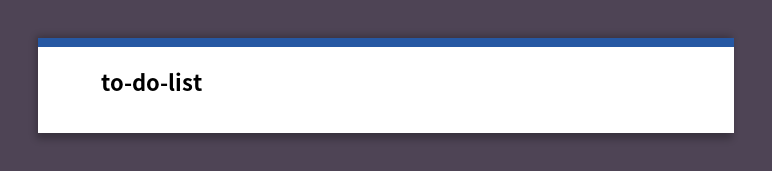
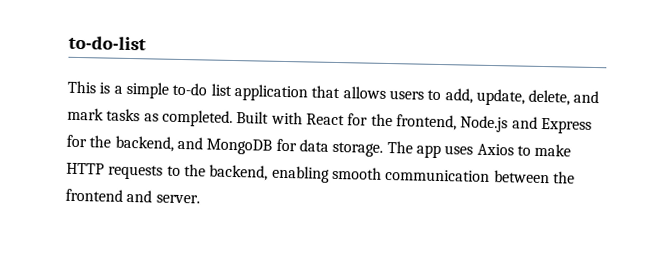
+ This is a simple to-do list application that allows users to add, update, delete, and mark tasks as completed. Built with React for the frontend, Node.js and Express for the backend, and MongoDB for data storage. The app uses Axios to make HTTP requests to the backend, enabling smooth communication between the frontend and server.

